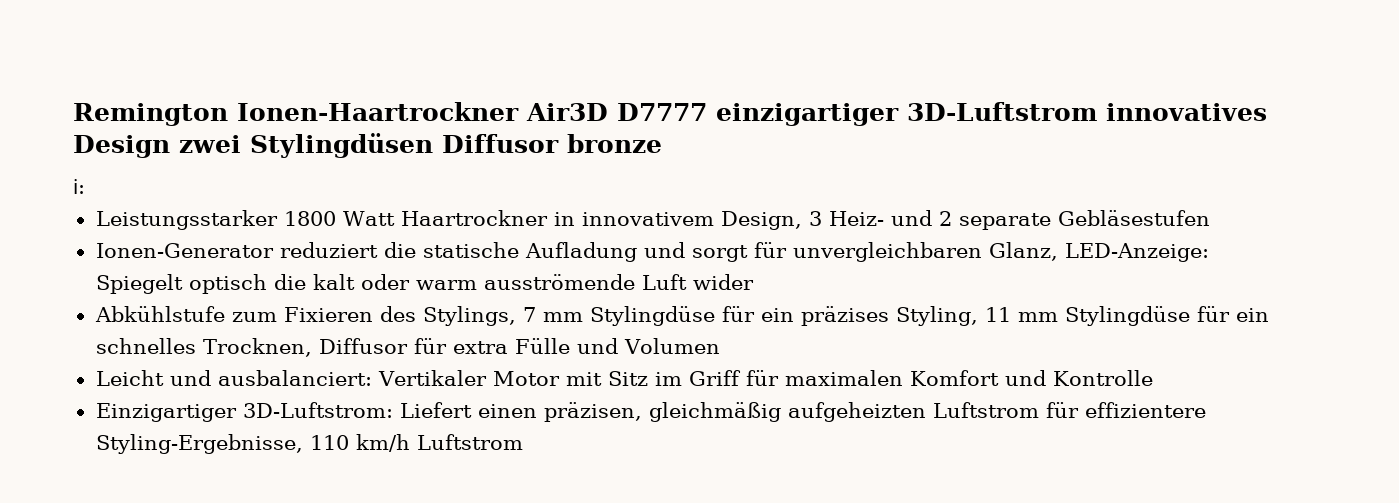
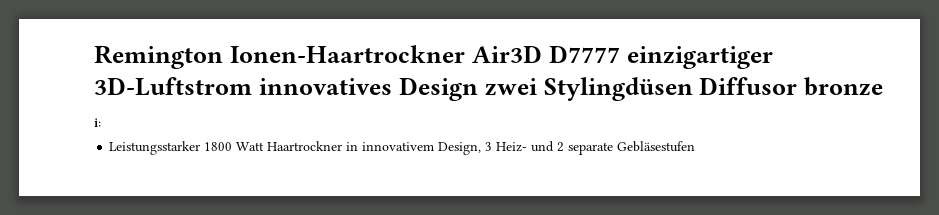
- Ionen-Generator reduziert die statische Aufladung und sorgt für unvergleichbaren Glanz, LED-Anzeige: Spiegelt optisch die kalt oder warm ausströmende Luft wider
- Abkühlstufe zum Fixieren des Stylings, 7 mm Stylingdüse für ein präzises Styling, 11 mm Stylingdüse für ein schnelles Trocknen, Diffusor für extra Fülle und Volumen
- Leicht und ausbalanciert: Vertikaler Motor mit Sitz im Griff für maximalen Komfort und Kontrolle
- Einzigartiger 3D-Luftstrom: Liefert einen präzisen, gleichmäßig aufgeheizten Luftstrom für effizientere Styling-Ergebnisse, 110 km/h Luftstrom

